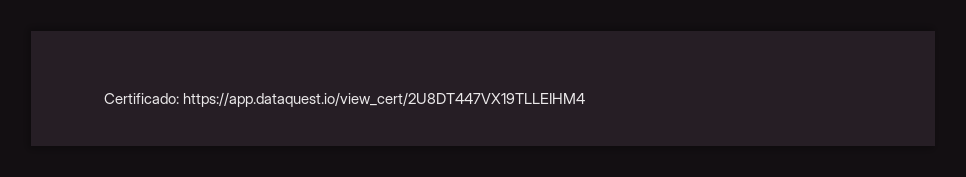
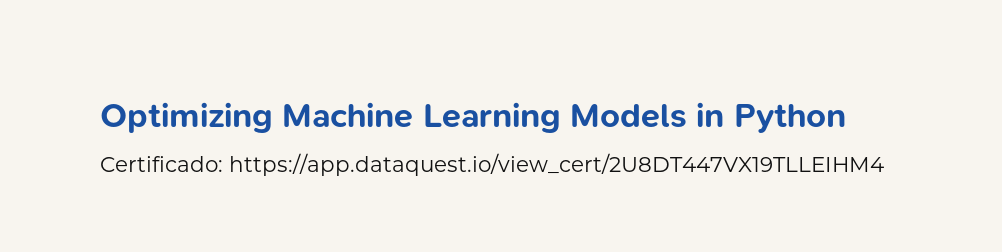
+ Optimizing Machine Learning Models in Python

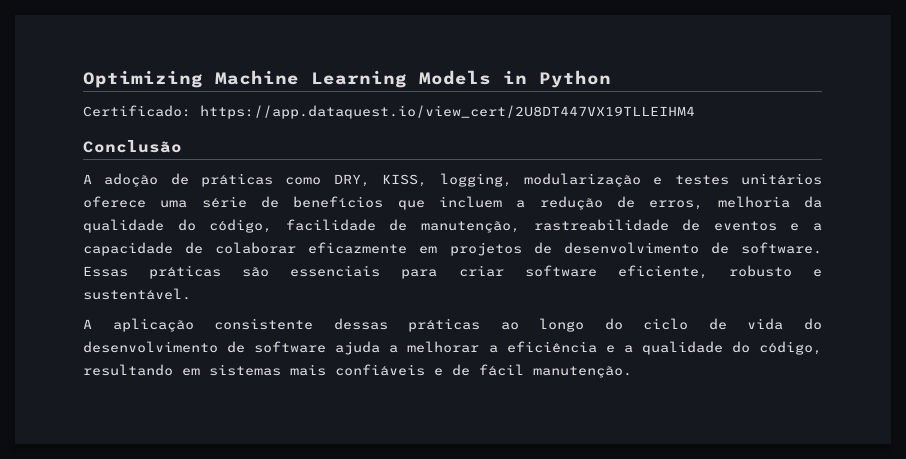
+ Conclusão
+ A adoção de práticas como DRY, KISS, logging, modularização e testes unitários oferece uma série de benefícios que incluem a redução de erros, melhoria da qualidade do código, facilidade de manutenção, rastreabilidade de eventos e a capacidade de colaborar eficazmente em projetos de desenvolvimento de software. Essas práticas são essenciais para criar software eficiente, robusto e sustentável.
+ A aplicação consistente dessas práticas ao longo do ciclo de vida do desenvolvimento de software ajuda a melhorar a eficiência e a qualidade do código, resultando em sistemas mais confiáveis e de fácil manutenção.

